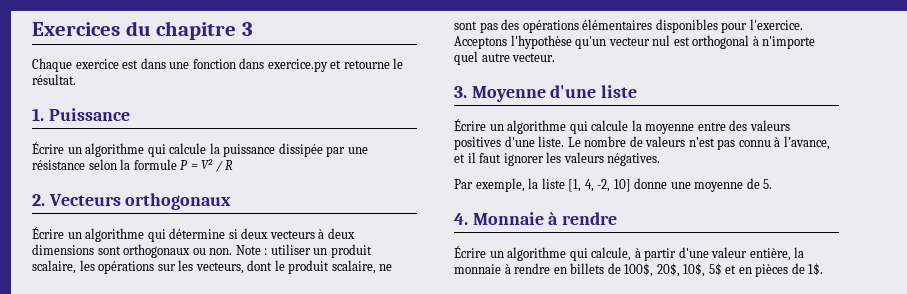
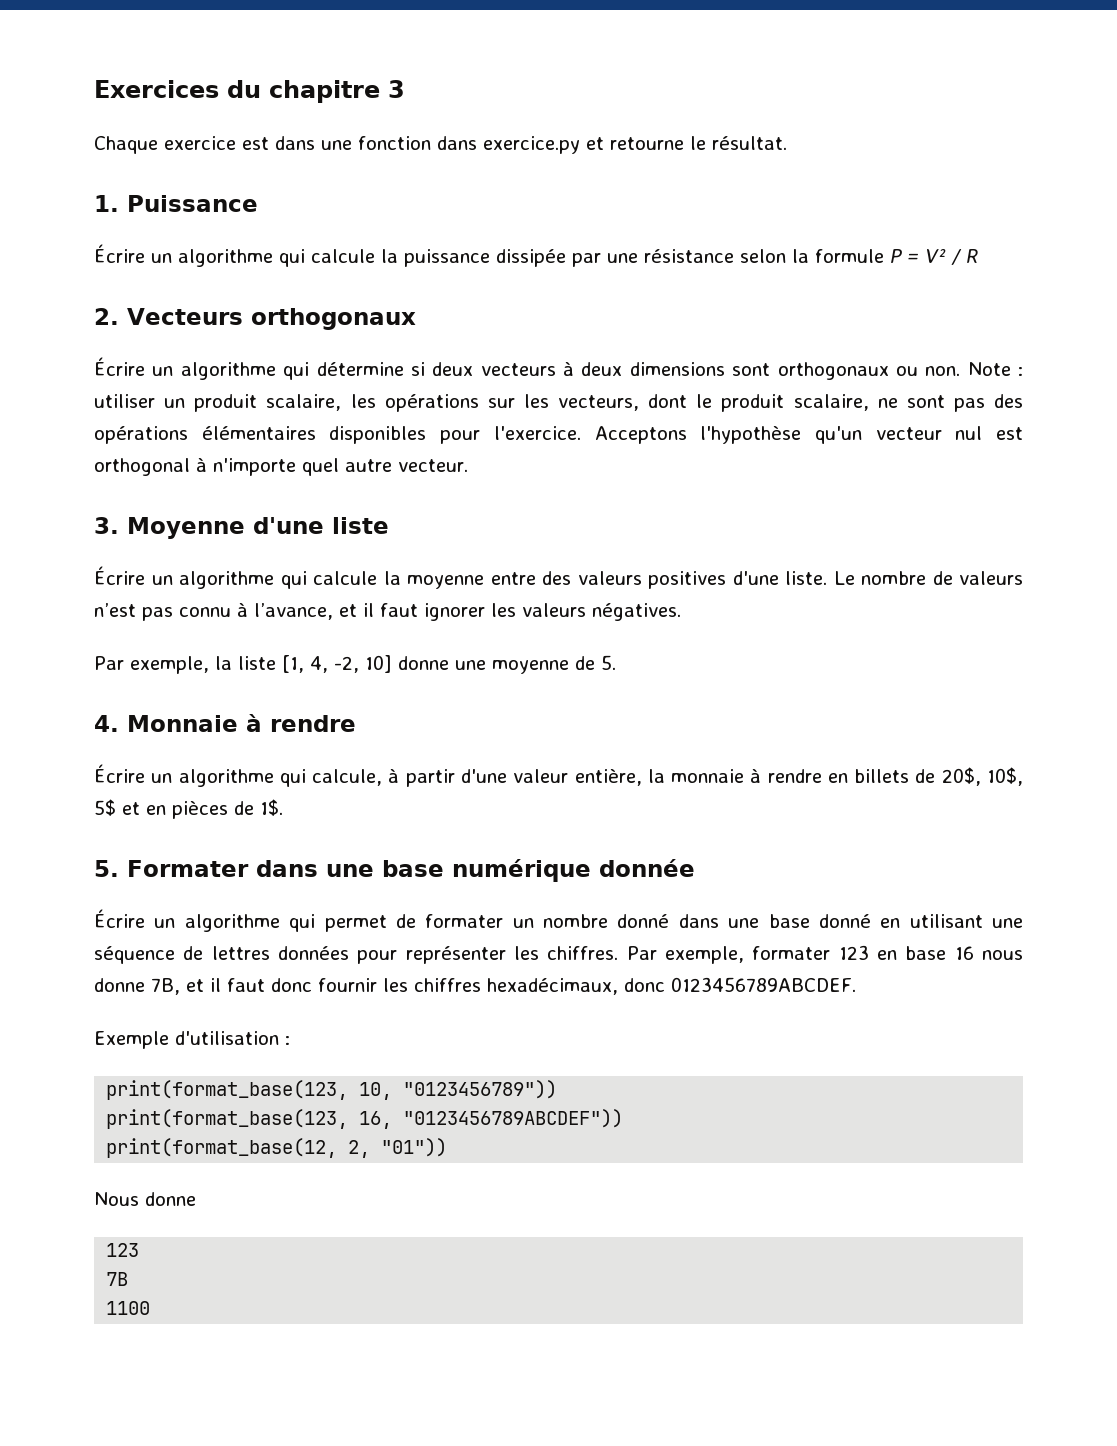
- Écrire un algorithme qui calcule, à partir d'une valeur entière, la monnaie à rendre en billets de 100$, 20$, 10$, 5$ et en pièces de 1$.
+ Écrire un algorithme qui calcule, à partir d'une valeur entière, la monnaie à rendre en billets de 20$, 10$, 5$ et en pièces de 1$.
+ 5. Formater dans une base numérique donnée
+ Écrire un algorithme qui permet de formater un nombre donné dans une base donné en utilisant une séquence de lettres données pour représenter les chiffres. Par exemple, formater 123 en base 16 nous donne 7B, et il faut donc fournir les chiffres hexadécimaux, donc 0123456789ABCDEF.
+ Exemple d'utilisation :
+ print(format_base(123, 10, "0123456789"))
+ print(format_base(123, 16, "0123456789ABCDEF"))
+ print(format_base(12, 2, "01"))
+ Nous donne
+ 123
+ 7B
+ 1100

